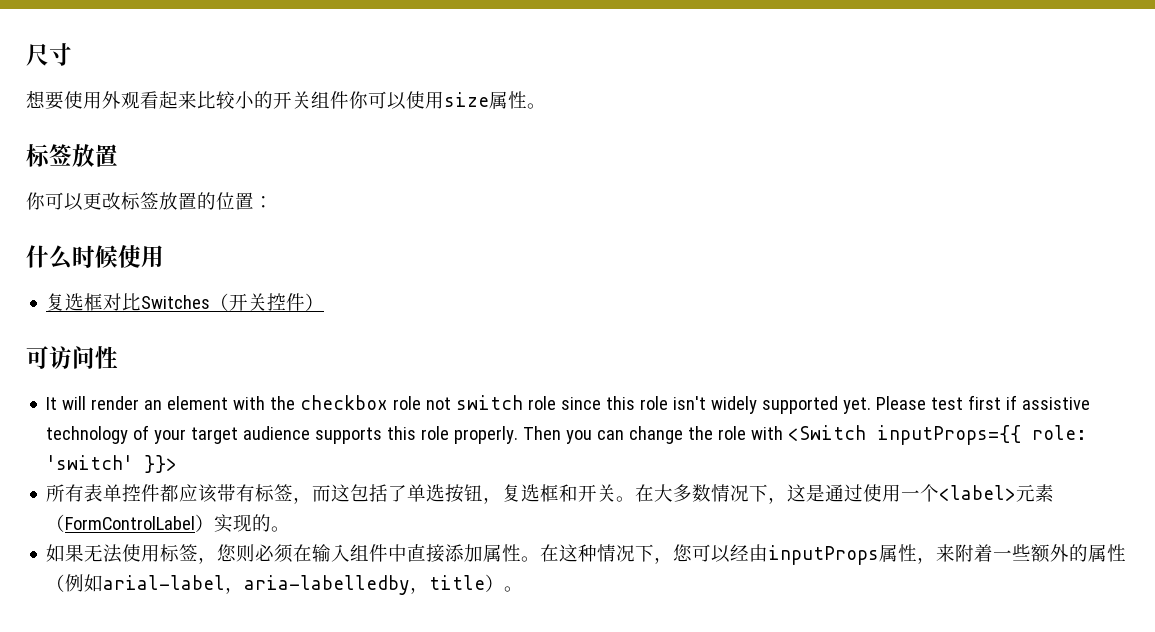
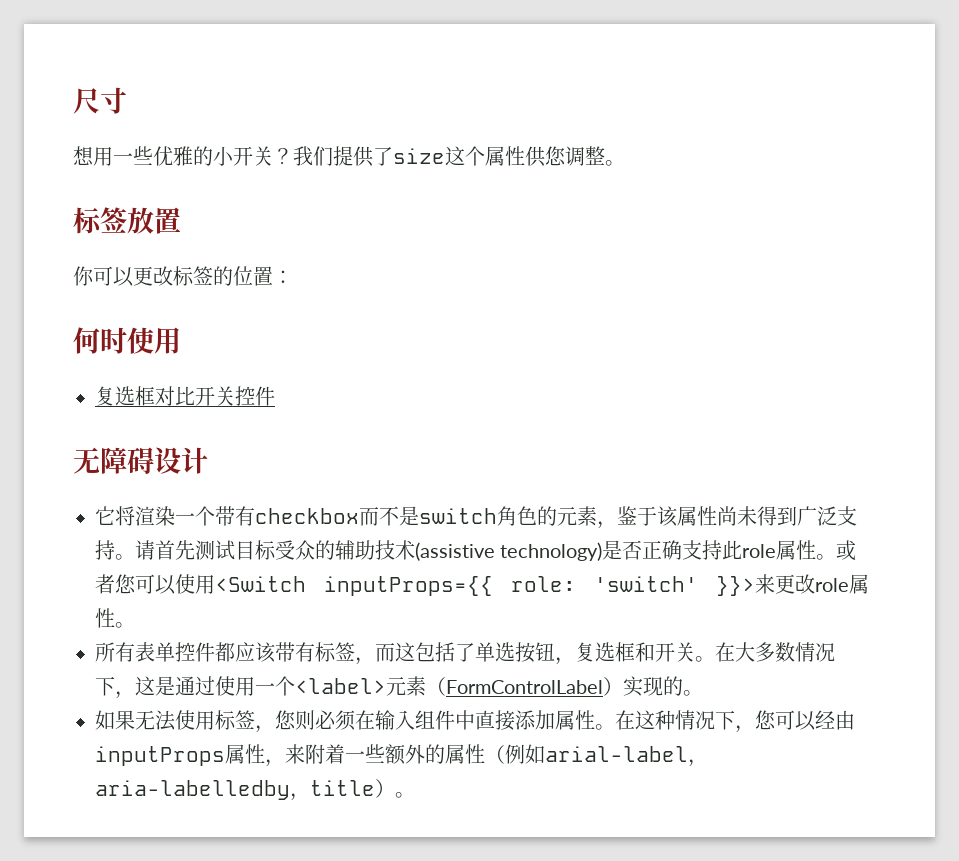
- 想要使用外观看起来比较小的开关组件你可以使用size属性。
+ 想用一些优雅的小开关？我们提供了size这个属性供您调整。
- 你可以更改标签放置的位置：
+ 你可以更改标签的位置：
- 什么时候使用
+ 何时使用
- 复选框对比Switches（开关控件）
- 可访问性
- It will render an element with the checkbox role not switch role since this role isn't widely supported yet. Please test first if assistive technology of your target audience supports this role properly. Then you can change the role with <Switch inputProps={{ role: 'switch' }}>
+ 复选框对比开关控件
+ 无障碍设计
+ 它将渲染一个带有checkbox而不是switch角色的元素，鉴于该属性尚未得到广泛支持。请首先测试目标受众的辅助技术(assistive technology)是否正确支持此role属性。或者您可以使用<Switch inputProps={{ role: 'switch' }}>来更改role属性。

